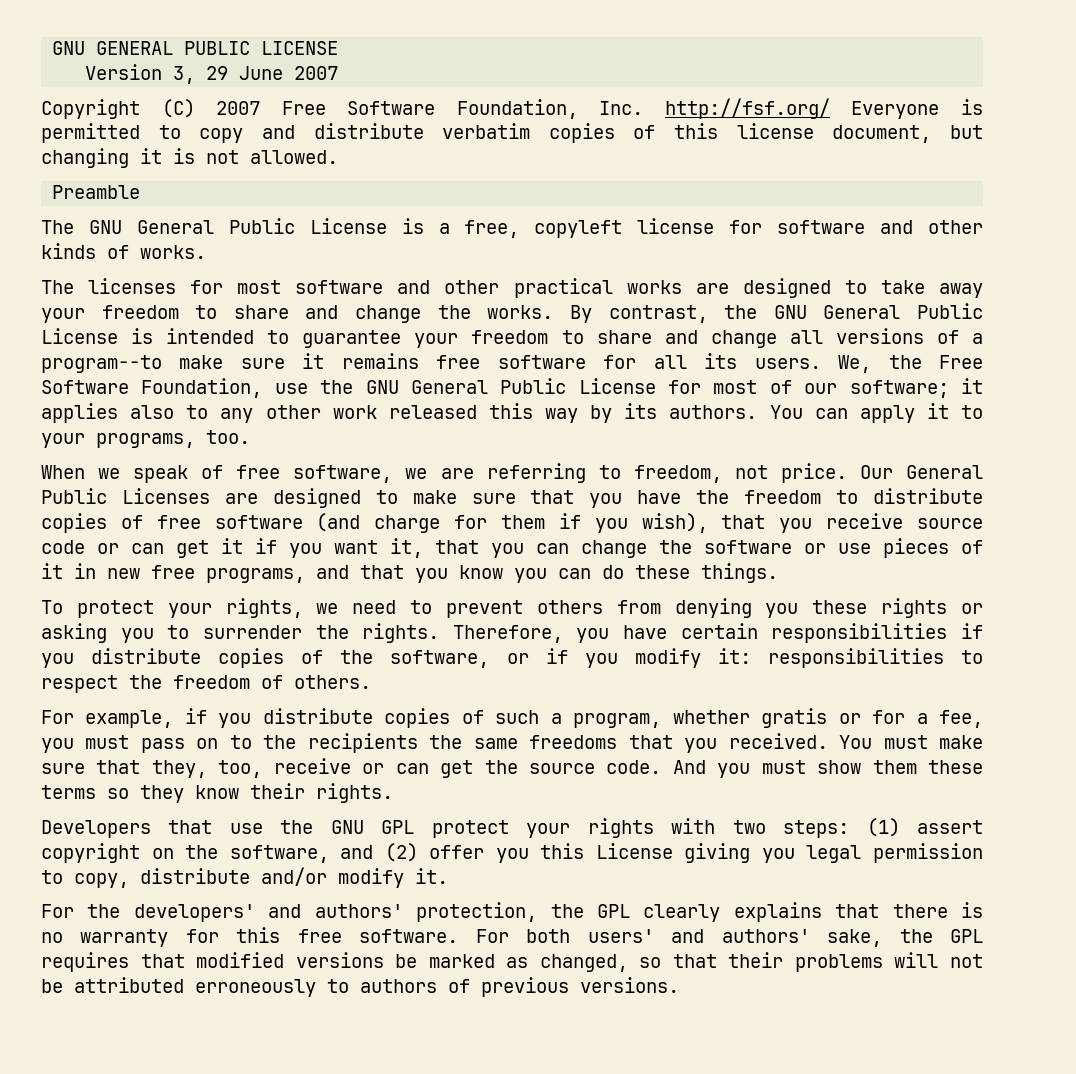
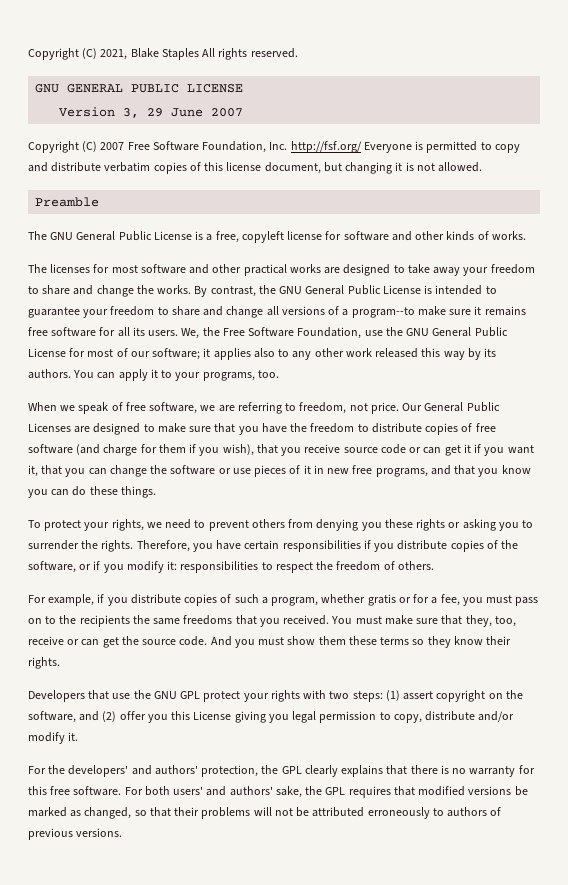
+ Copyright (C) 2021, Blake Staples All rights reserved.

